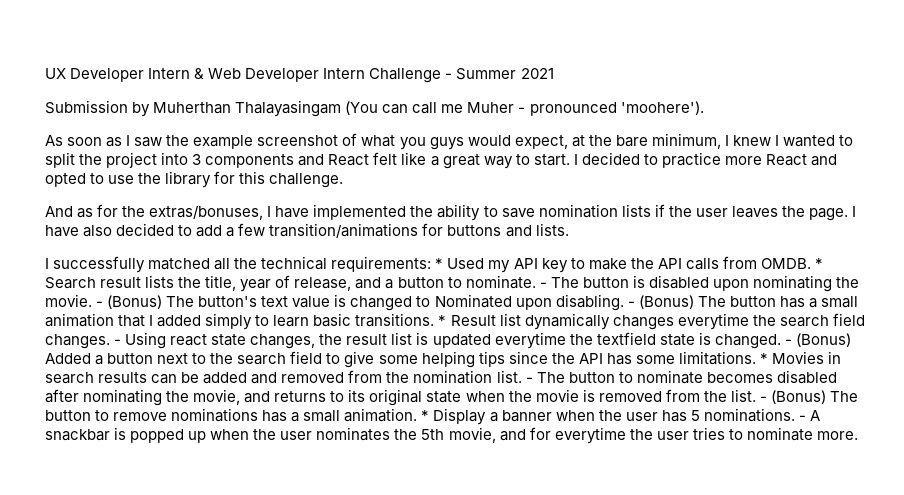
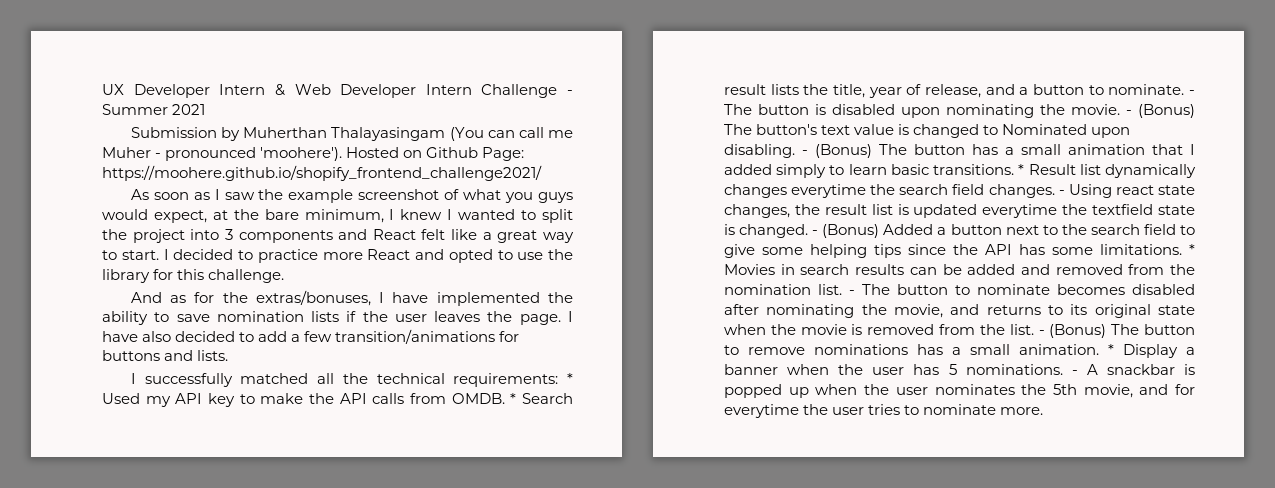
+ Hosted on Github Page: https://moohere.github.io/shopify_frontend_challenge2021/

